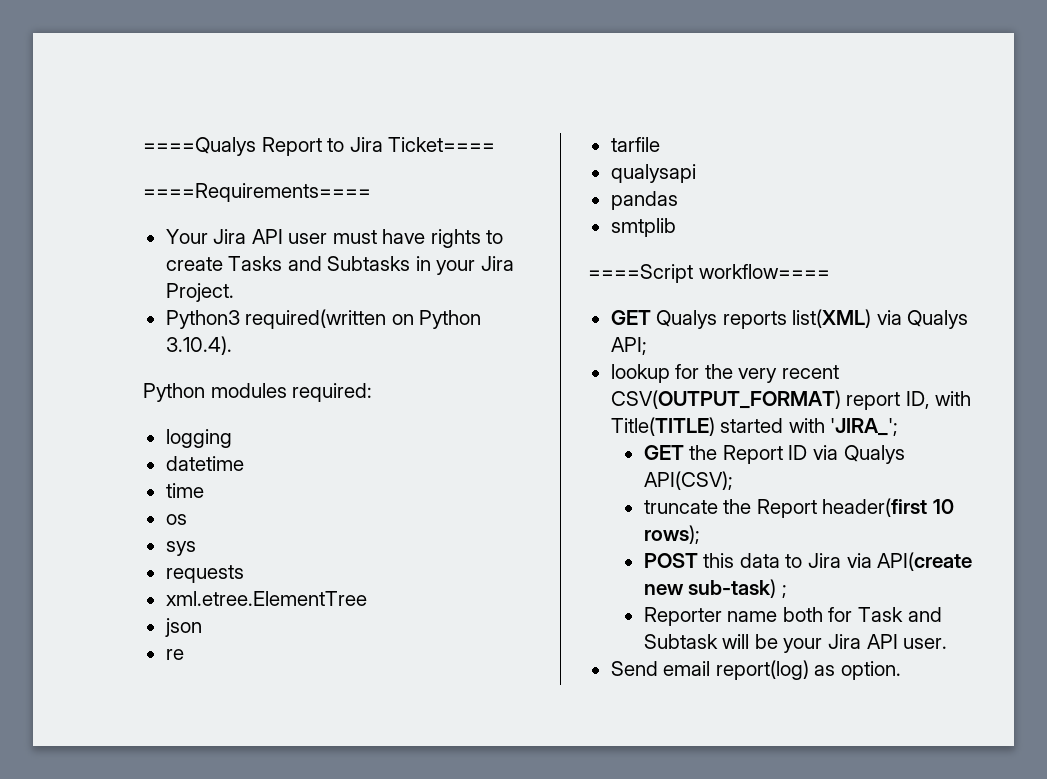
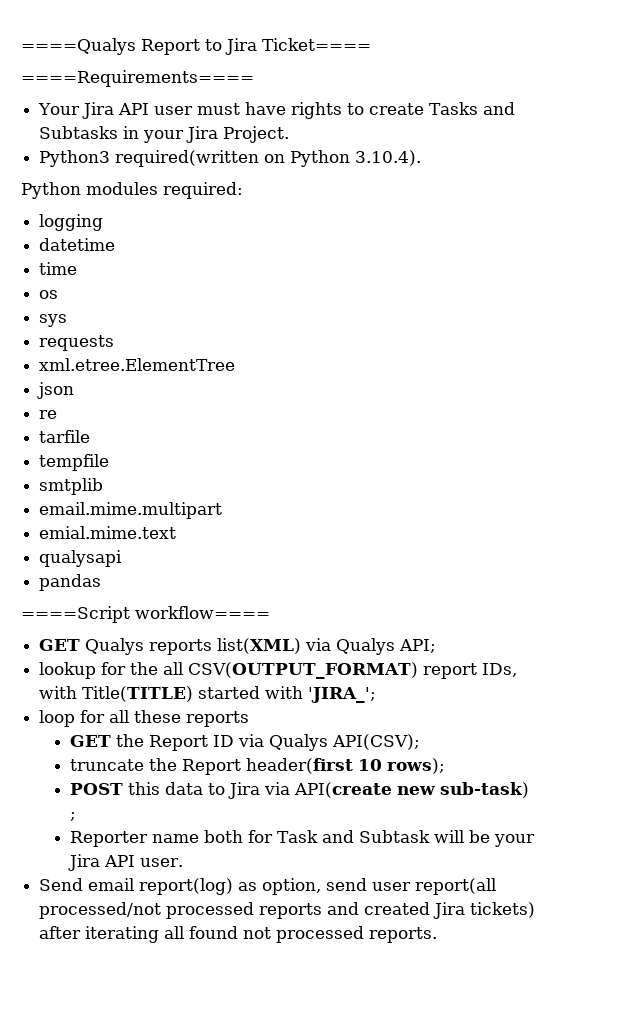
+ tempfile
+ smtplib
+ email.mime.multipart
+ emial.mime.text
- smtplib
- lookup for the very recent CSV(OUTPUT_FORMAT) report ID, with Title(TITLE) started with 'JIRA_';
+ lookup for the all CSV(OUTPUT_FORMAT) report IDs, with Title(TITLE) started with 'JIRA_';
+ loop for all these reports
- Send email report(log) as option.
+ Send email report(log) as option, send user report(all processed/not processed reports and created Jira tickets) after iterating all found not processed reports.

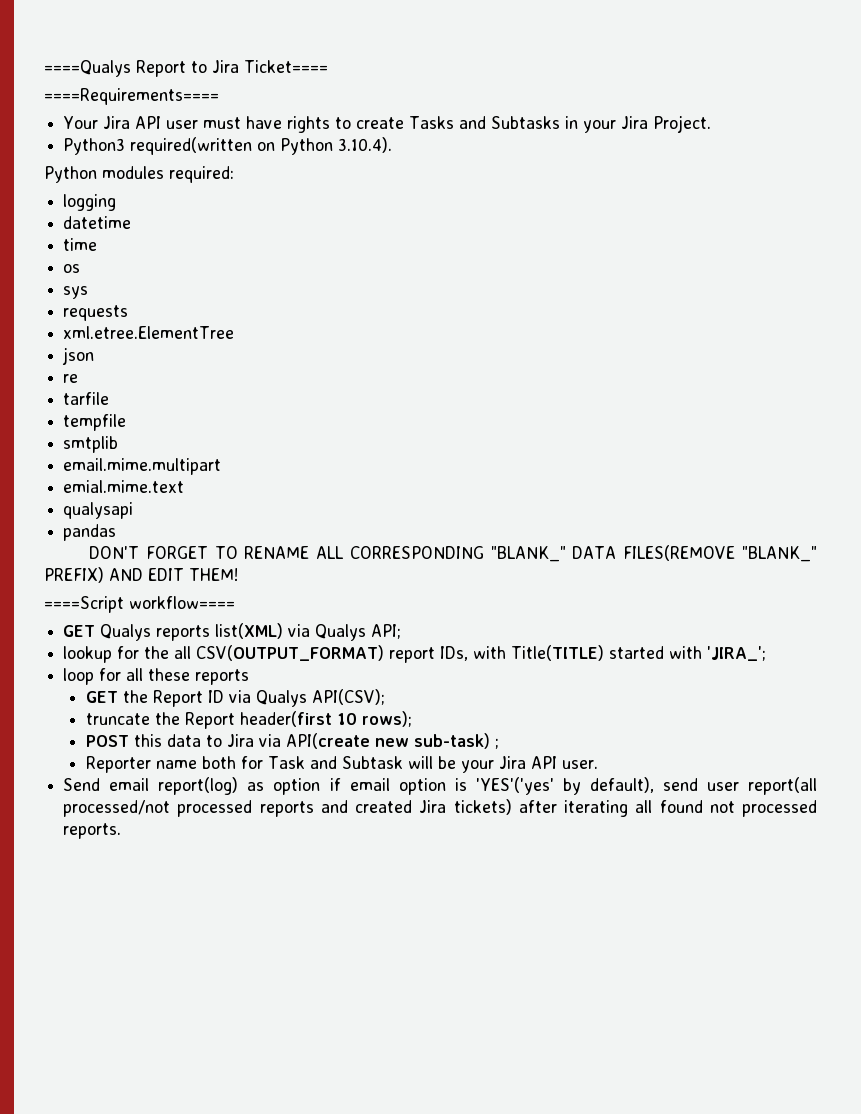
+ DON'T FORGET TO RENAME ALL CORRESPONDING "BLANK_" DATA FILES(REMOVE "BLANK_" PREFIX) AND EDIT THEM!
- Send email report(log) as option, send user report(all processed/not processed reports and created Jira tickets) after iterating all found not processed reports.
+ Send email report(log) as option if email option is 'YES'('yes' by default), send user report(all processed/not processed reports and created Jira tickets) after iterating all found not processed reports.

